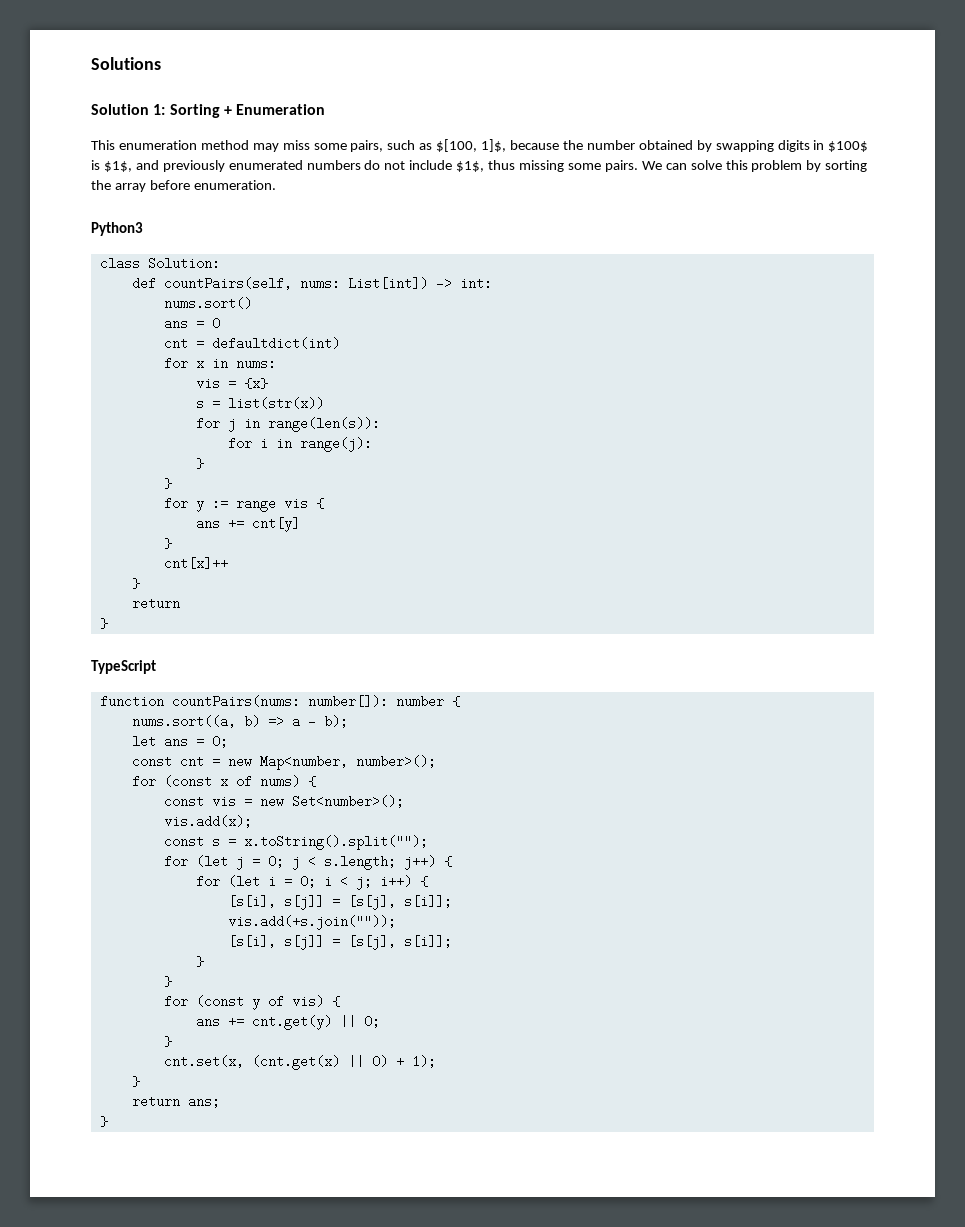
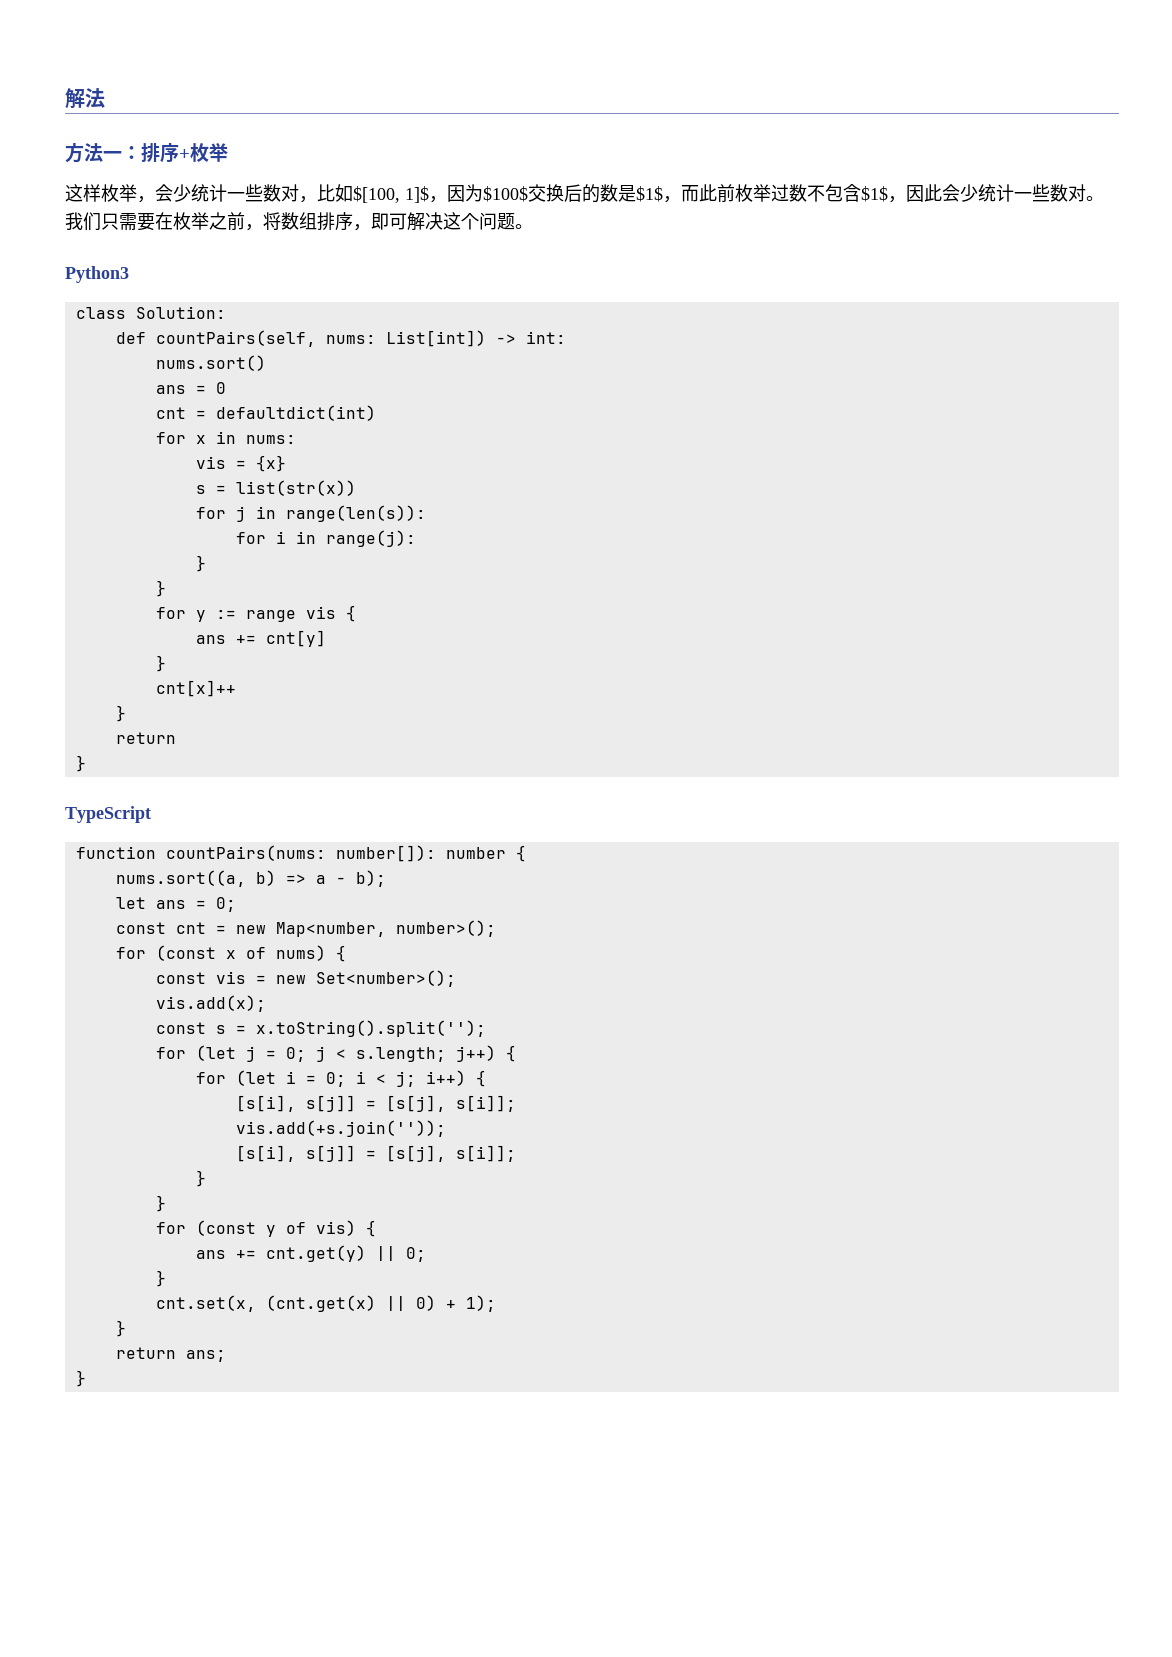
- Solutions
- Solution 1: Sorting + Enumeration
- This enumeration method may miss some pairs, such as $[100, 1]$, because the number obtained by swapping digits in $100$ is $1$, and previously enumerated numbers do not include $1$, thus missing some pairs. We can solve this problem by sorting the array before enumeration.
+ 解法
+ 方法一：排序+枚举
+ 这样枚举，会少统计一些数对，比如$[100, 1]$，因为$100$交换后的数是$1$，而此前枚举过数不包含$1$，因此会少统计一些数对。我们只需要在枚举之前，将数组排序，即可解决这个问题。
- const s = x.toString().split("");
+ const s = x.toString().split('');
- vis.add(+s.join(""));
+ vis.add(+s.join(''));

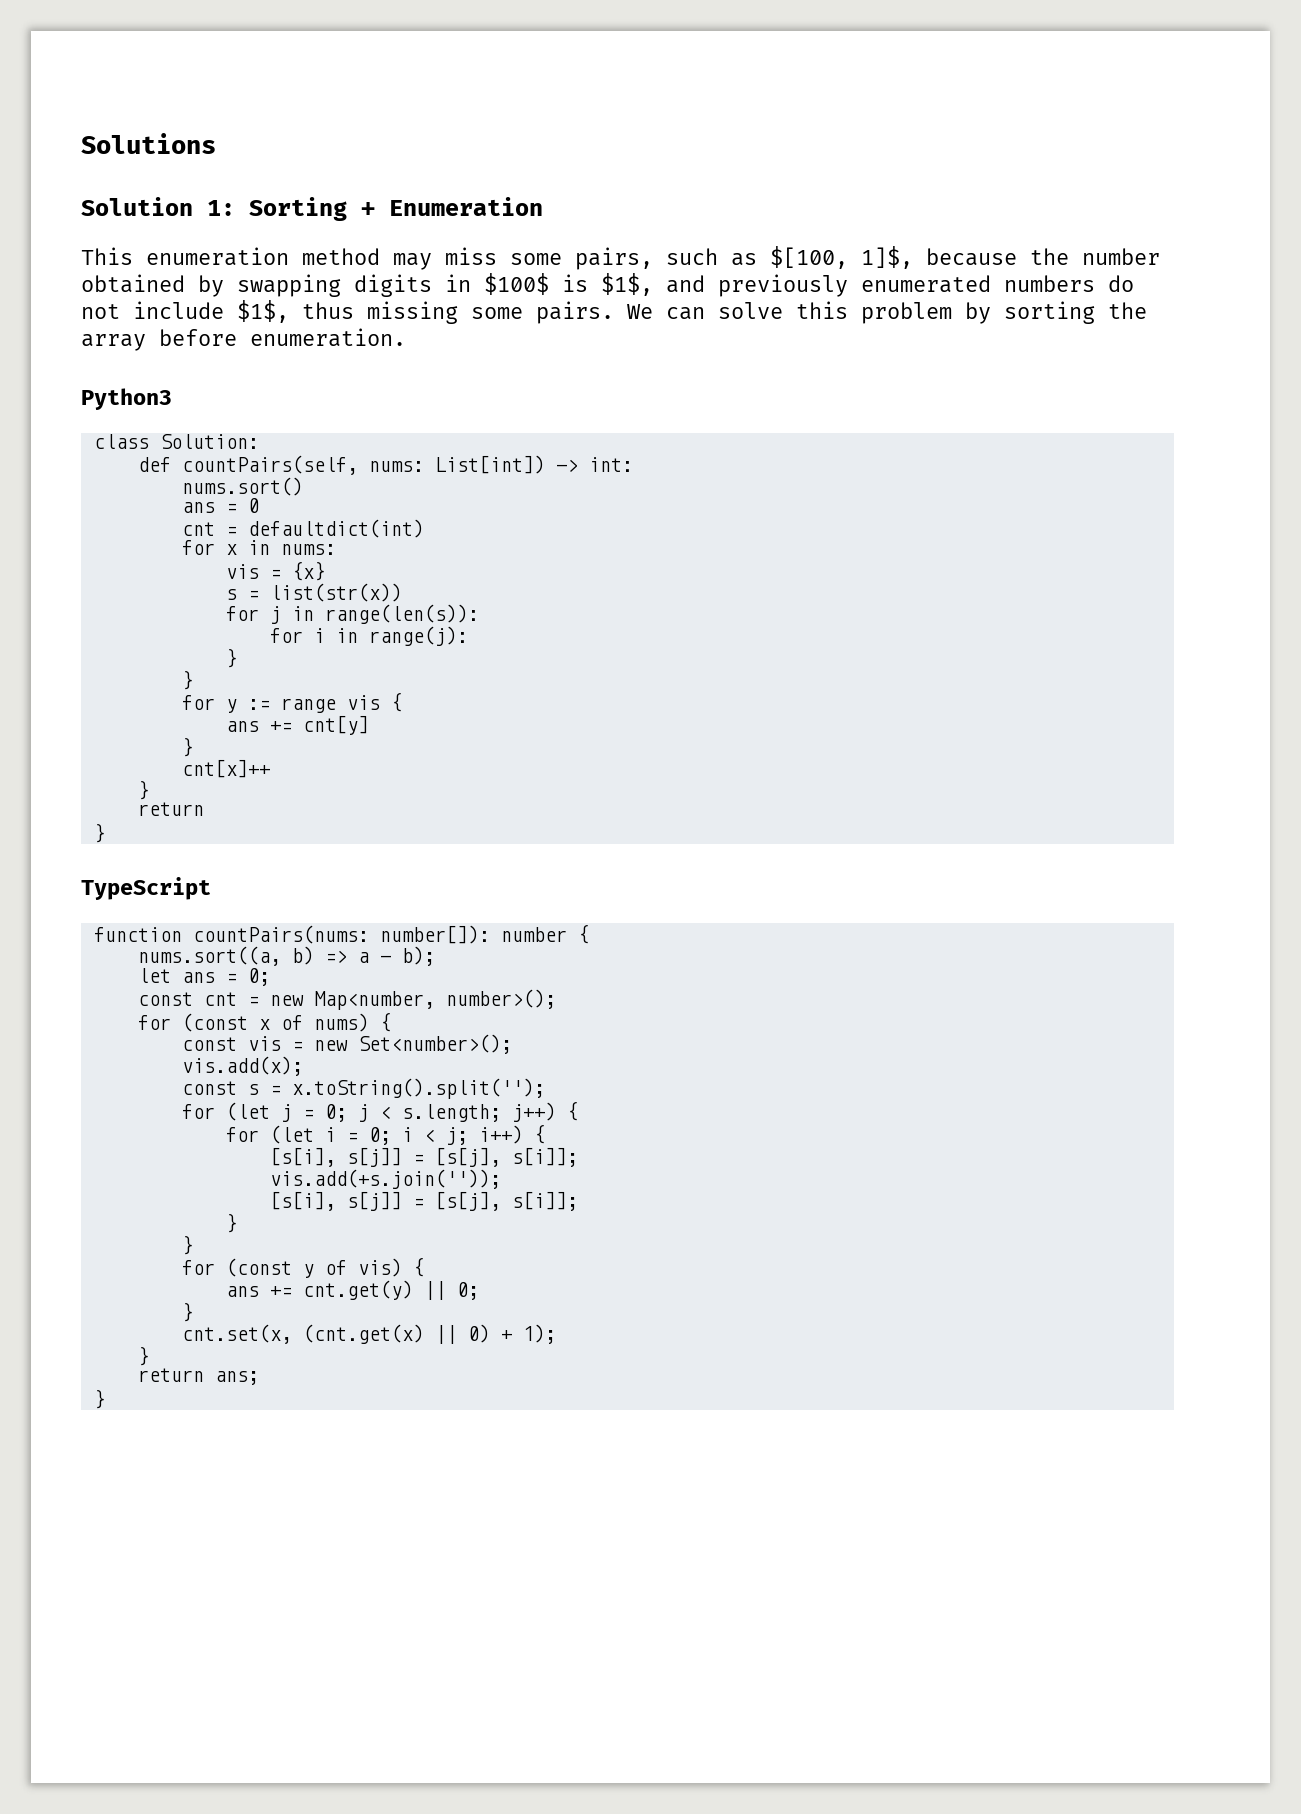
- 解法
- 方法一：排序+枚举
- 这样枚举，会少统计一些数对，比如$[100, 1]$，因为$100$交换后的数是$1$，而此前枚举过数不包含$1$，因此会少统计一些数对。我们只需要在枚举之前，将数组排序，即可解决这个问题。
+ Solutions
+ Solution 1: Sorting + Enumeration
+ This enumeration method may miss some pairs, such as $[100, 1]$, because the number obtained by swapping digits in $100$ is $1$, and previously enumerated numbers do not include $1$, thus missing some pairs. We can solve this problem by sorting the array before enumeration.

